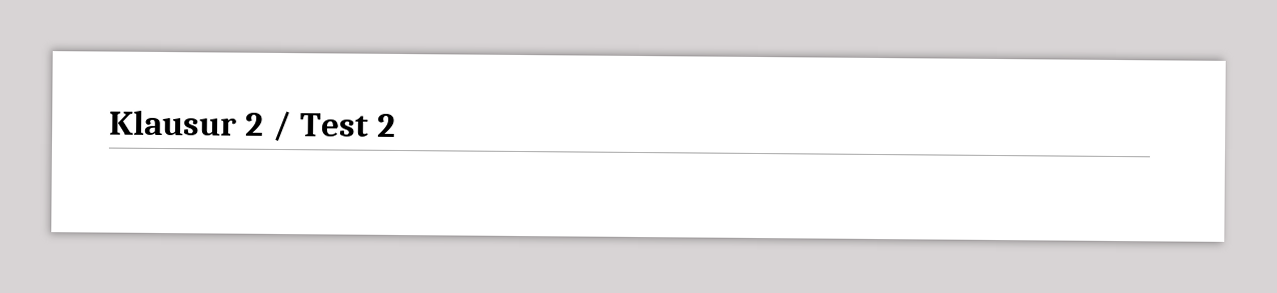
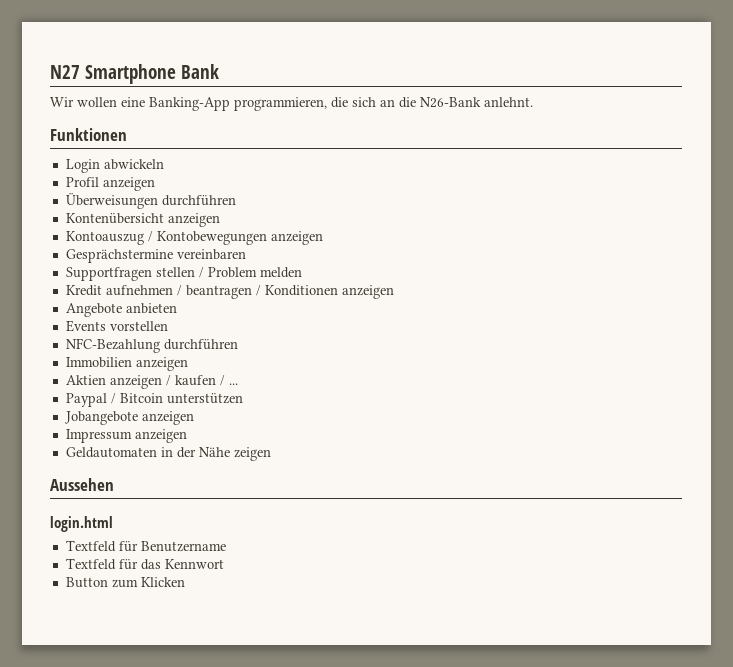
- Klausur 2 / Test 2
+ N27 Smartphone Bank
+ Wir wollen eine Banking-App programmieren, die sich an die N26-Bank anlehnt.
+ Funktionen
+ Login abwickeln
+ Profil anzeigen
+ Überweisungen durchführen
+ Kontenübersicht anzeigen
+ Kontoauszug / Kontobewegungen anzeigen
+ Gesprächstermine vereinbaren
+ Supportfragen stellen / Problem melden
+ Kredit aufnehmen / beantragen / Konditionen anzeigen
+ Angebote anbieten
+ Events vorstellen
+ NFC-Bezahlung durchführen
+ Immobilien anzeigen
+ Aktien anzeigen / kaufen / ...
+ Paypal / Bitcoin unterstützen
+ Jobangebote anzeigen
+ Impressum anzeigen
+ Geldautomaten in der Nähe zeigen
+ Aussehen
+ login.html
+ Textfeld für Benutzername
+ Textfeld für das Kennwort
+ Button zum Klicken

